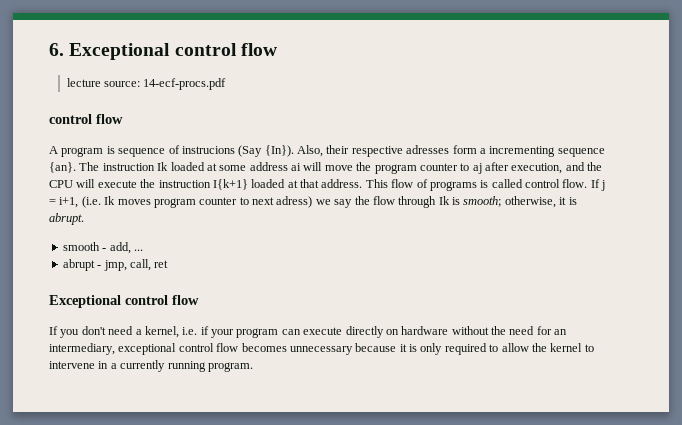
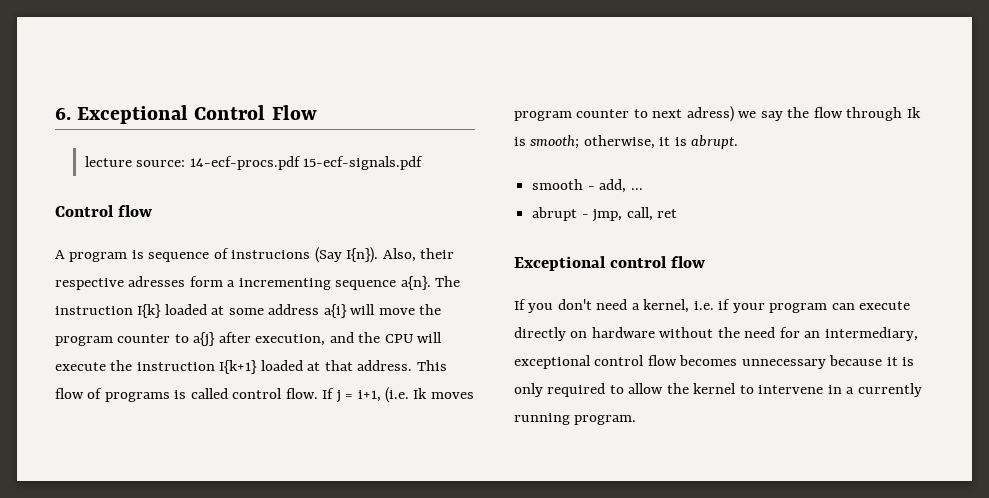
- 6. Exceptional control flow
+ 6. Exceptional Control Flow
- lecture source: 14-ecf-procs.pdf
- control flow
+ lecture source: 14-ecf-procs.pdf 15-ecf-signals.pdf
+ Control flow
- A program is sequence of instrucions (Say {In}).
+ A program is sequence of instrucions (Say I{n}).
- Also, their respective adresses form a incrementing sequence {an}.
+ Also, their respective adresses form a incrementing sequence a{n}.
- The instruction Ik loaded at some address ai will move the program counter to aj after execution, and the CPU will execute the instruction I{k+1} loaded at that address.
+ The instruction I{k} loaded at some address a{i} will move the program counter to a{j} after execution, and the CPU will execute the instruction I{k+1} loaded at that address.

